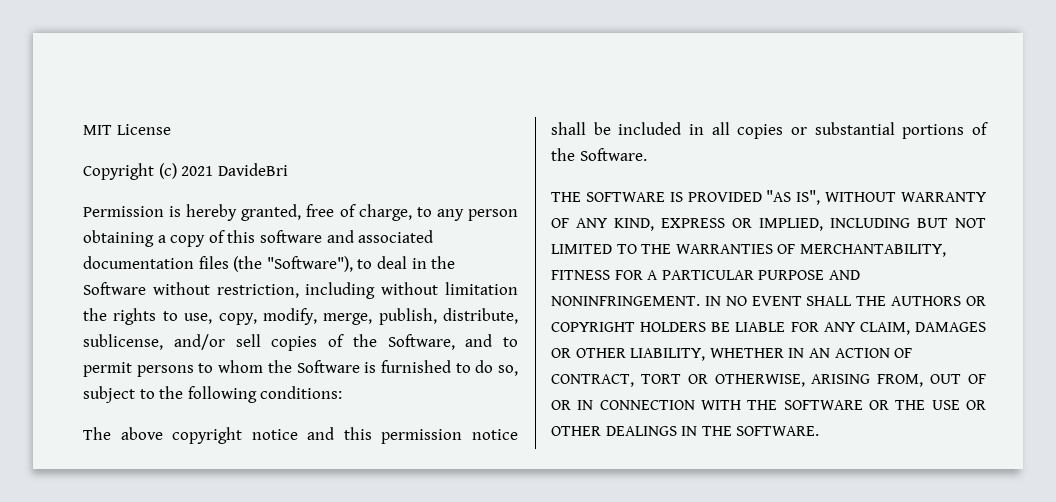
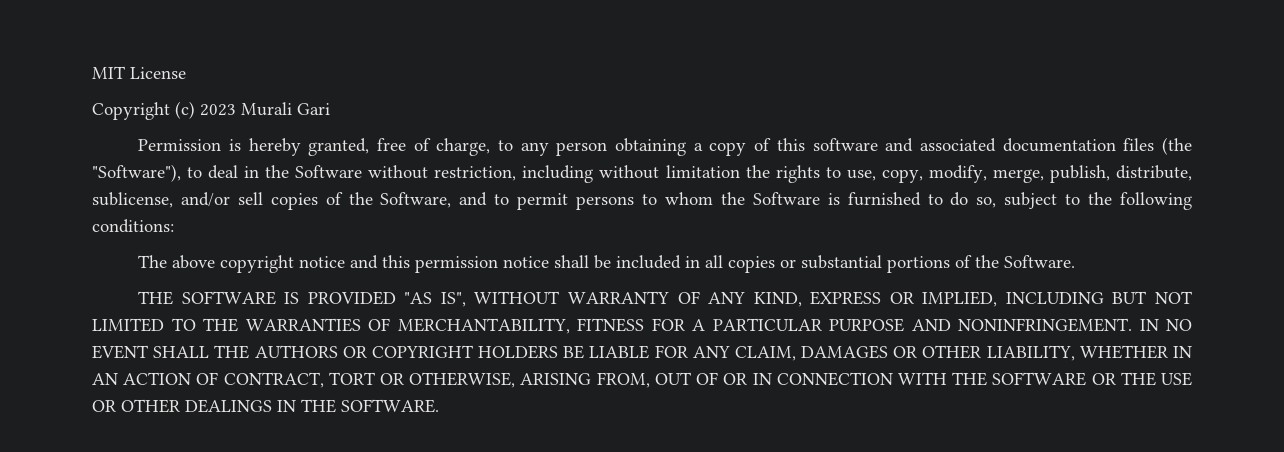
- Copyright (c) 2021 DavideBri
+ Copyright (c) 2023 Murali Gari

